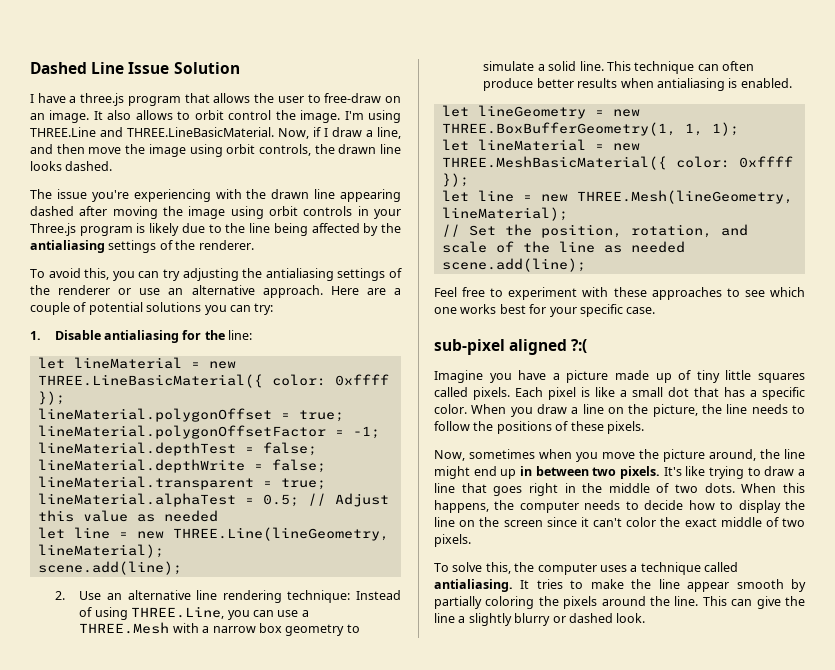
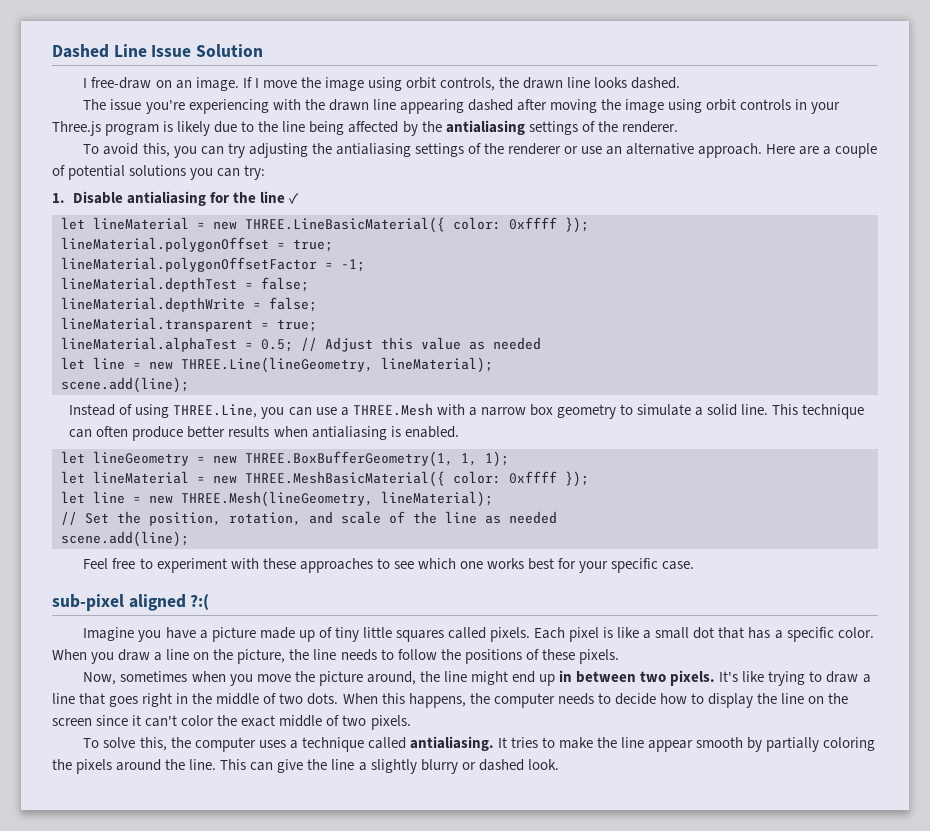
- I have a three.js program that allows the user to free-draw on an image. It also allows to orbit control the image. I'm using THREE.Line and THREE.LineBasicMaterial. Now, if I draw a line, and then move the image using orbit controls, the drawn line looks dashed.
+ I free-draw on an image. If I move the image using orbit controls, the drawn line looks dashed.
- 1. Disable antialiasing for the line:
+ 1. Disable antialiasing for the line ✓
- 2. Use an alternative line rendering technique: Instead of using THREE.Line, you can use a THREE.Mesh with a narrow box geometry to simulate a solid line.
+ Instead of using THREE.Line, you can use a THREE.Mesh with a narrow box geometry to simulate a solid line.

